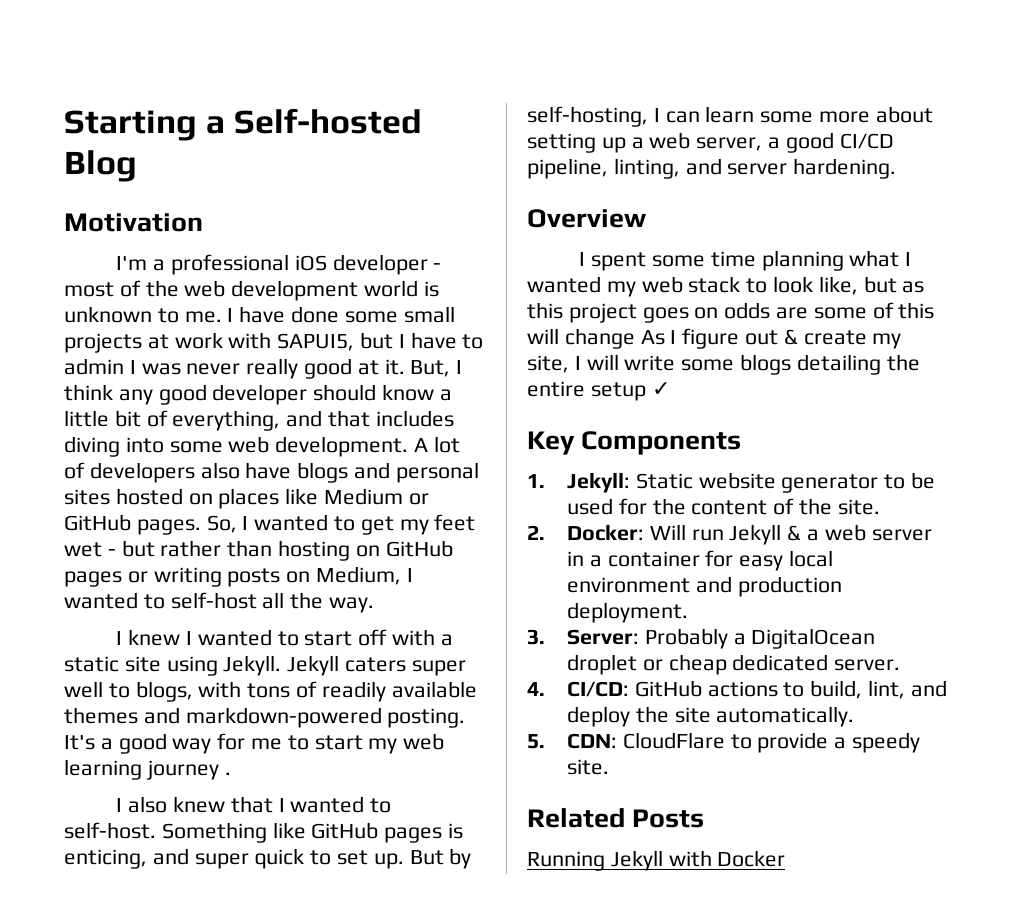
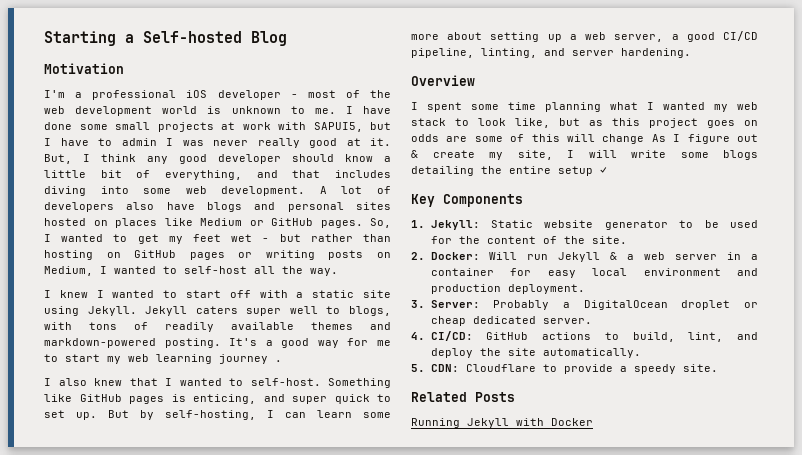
- 5. CDN: CloudFlare to provide a speedy site.
+ 5. CDN: Cloudflare to provide a speedy site.

